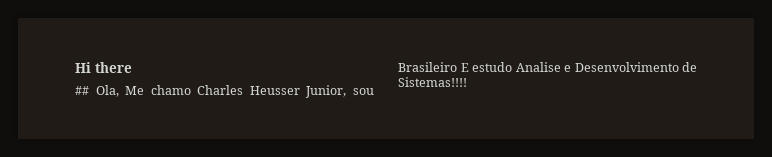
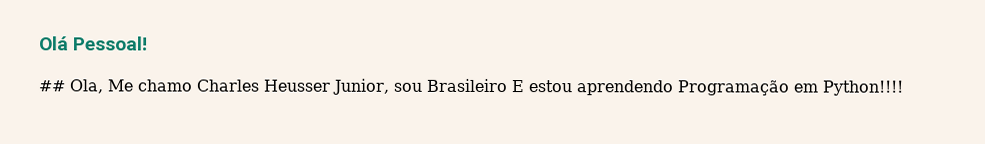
- Hi there
+ Olá Pessoal!
- ## Ola, Me chamo Charles Heusser Junior, sou Brasileiro E estudo Analise e Desenvolvimento de Sistemas!!!!
+ ## Ola, Me chamo Charles Heusser Junior, sou Brasileiro E estou aprendendo Programação em Python!!!!

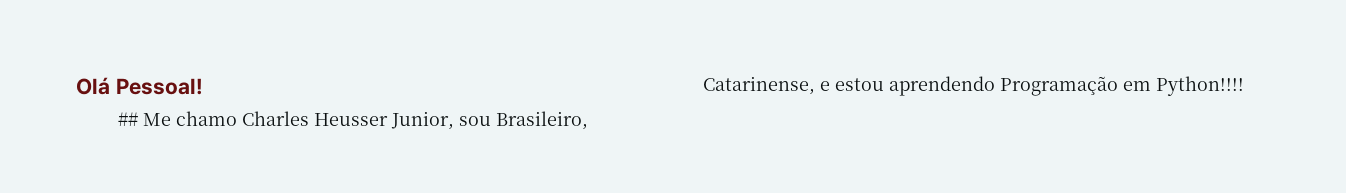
- ## Ola, Me chamo Charles Heusser Junior, sou Brasileiro E estou aprendendo Programação em Python!!!!
+ ## Me chamo Charles Heusser Junior, sou Brasileiro, Catarinense, e estou aprendendo Programação em Python!!!!

